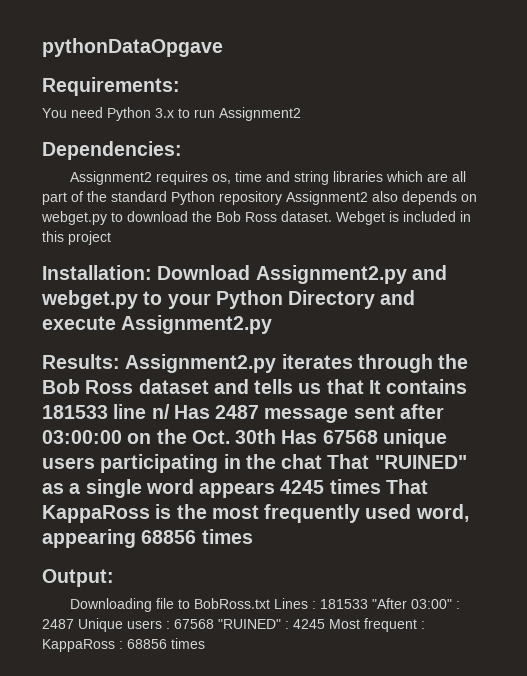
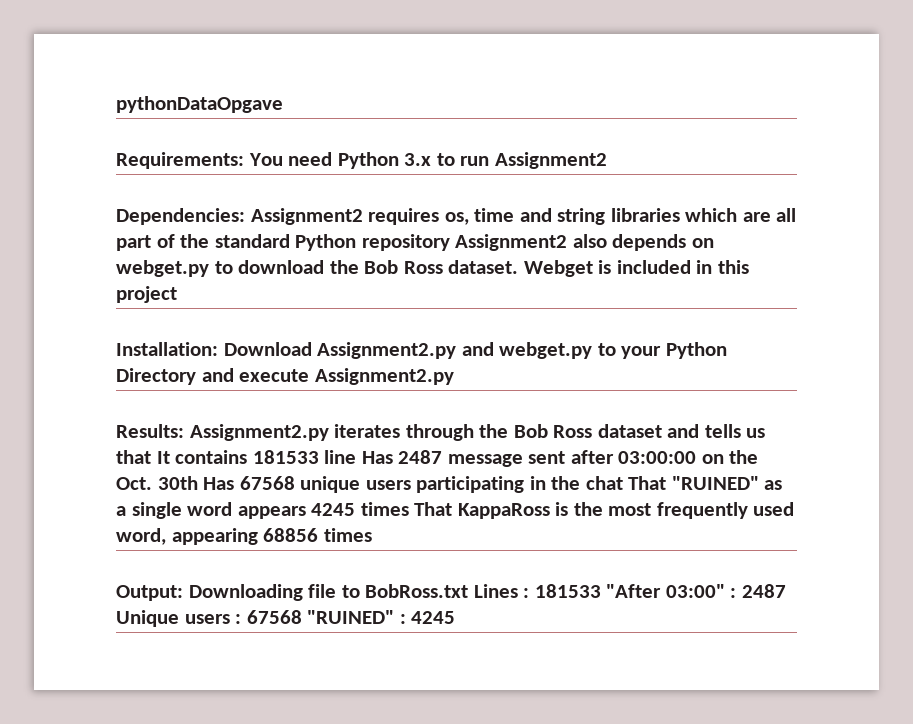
- Requirements:
- You need Python 3.x to run Assignment2
+ Requirements: You need Python 3.x to run Assignment2
- Dependencies:
- Assignment2 requires os, time and string libraries which are all part of the standard Python repository Assignment2 also depends on webget.py to download the Bob Ross dataset.
+ Dependencies: Assignment2 requires os, time and string libraries which are all part of the standard Python repository Assignment2 also depends on webget.py to download the Bob Ross dataset.
- Results: Assignment2.py iterates through the Bob Ross dataset and tells us that It contains 181533 line n/ Has 2487 message sent after 03:00:00 on the Oct. 30th Has 67568 unique users participating in the chat That "RUINED" as a single word appears 4245 times That KappaRoss is the most frequently used word, appearing 68856 times
+ Results: Assignment2.py iterates through the Bob Ross dataset and tells us that It contains 181533 line Has 2487 message sent after 03:00:00 on the Oct. 30th Has 67568 unique users participating in the chat That "RUINED" as a single word appears 4245 times That KappaRoss is the most frequently used word, appearing 68856 times
- Output:
- Downloading file to BobRoss.txt Lines : 181533 "After 03:00" : 2487 Unique users : 67568 "RUINED" : 4245 Most frequent : KappaRoss : 68856 times
+ Output: Downloading file to BobRoss.txt Lines : 181533 "After 03:00" : 2487 Unique users : 67568 "RUINED" : 4245

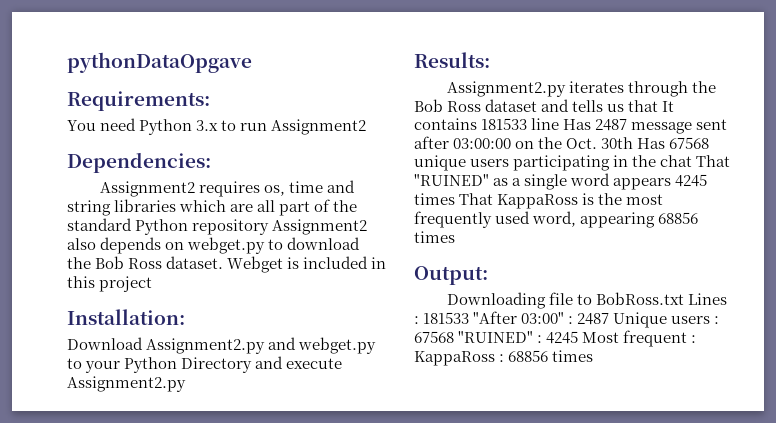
- Requirements: You need Python 3.x to run Assignment2
+ Requirements:
+ You need Python 3.x to run Assignment2
- Dependencies: Assignment2 requires os, time and string libraries which are all part of the standard Python repository Assignment2 also depends on webget.py to download the Bob Ross dataset.
+ Dependencies:
+ Assignment2 requires os, time and string libraries which are all part of the standard Python repository Assignment2 also depends on webget.py to download the Bob Ross dataset.
- Installation: Download Assignment2.py and webget.py to your Python Directory and execute Assignment2.py
+ Installation:
+ Download Assignment2.py and webget.py to your Python Directory and execute Assignment2.py
- Results: Assignment2.py iterates through the Bob Ross dataset and tells us that It contains 181533 line Has 2487 message sent after 03:00:00 on the Oct. 30th Has 67568 unique users participating in the chat That "RUINED" as a single word appears 4245 times That KappaRoss is the most frequently used word, appearing 68856 times
+ Results:
+ Assignment2.py iterates through the Bob Ross dataset and tells us that It contains 181533 line Has 2487 message sent after 03:00:00 on the Oct. 30th Has 67568 unique users participating in the chat That "RUINED" as a single word appears 4245 times That KappaRoss is the most frequently used word, appearing 68856 times
- Output: Downloading file to BobRoss.txt Lines : 181533 "After 03:00" : 2487 Unique users : 67568 "RUINED" : 4245
+ Output:
+ Downloading file to BobRoss.txt Lines : 181533 "After 03:00" : 2487 Unique users : 67568 "RUINED" : 4245 Most frequent : KappaRoss : 68856 times

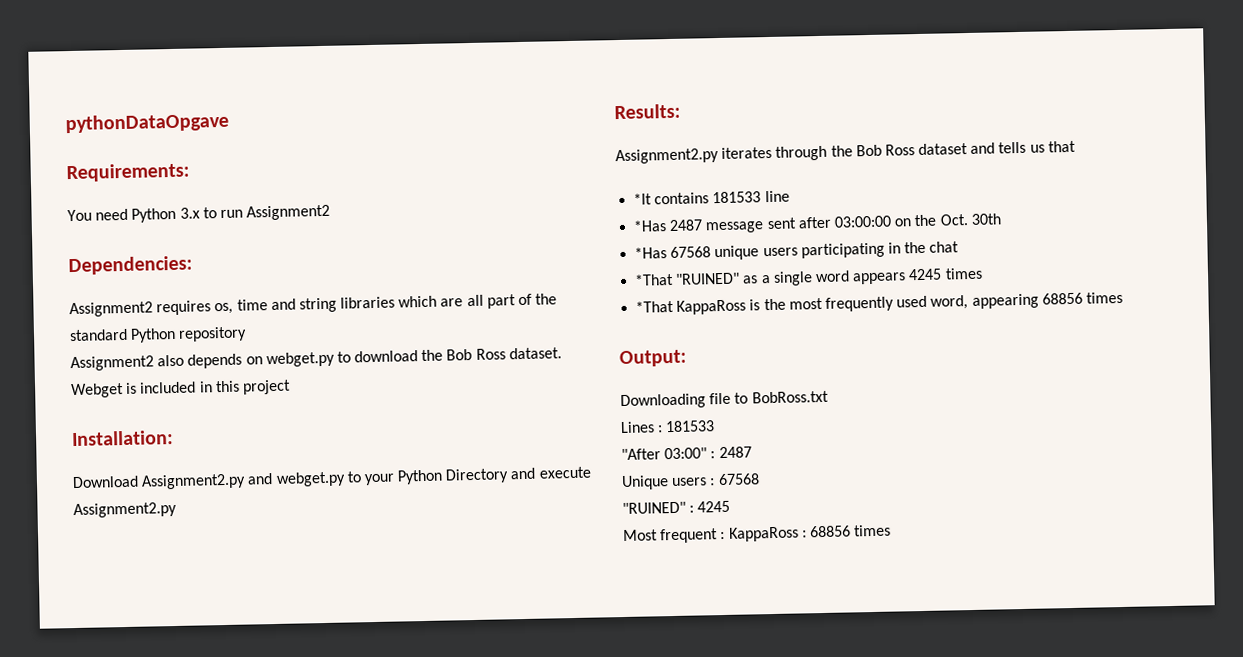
- Assignment2 requires os, time and string libraries which are all part of the standard Python repository Assignment2 also depends on webget.py to download the Bob Ross dataset.
+ Assignment2 requires os, time and string libraries which are all part of the standard Python repository
+ Assignment2 also depends on webget.py to download the Bob Ross dataset.
- Assignment2.py iterates through the Bob Ross dataset and tells us that It contains 181533 line Has 2487 message sent after 03:00:00 on the Oct. 30th Has 67568 unique users participating in the chat That "RUINED" as a single word appears 4245 times That KappaRoss is the most frequently used word, appearing 68856 times
+ Assignment2.py iterates through the Bob Ross dataset and tells us that
+ *It contains 181533 line
+ *Has 2487 message sent after 03:00:00 on the Oct. 30th
+ *Has 67568 unique users participating in the chat
+ *That "RUINED" as a single word appears 4245 times
+ *That KappaRoss is the most frequently used word, appearing 68856 times
- Downloading file to BobRoss.txt Lines : 181533 "After 03:00" : 2487 Unique users : 67568 "RUINED" : 4245 Most frequent : KappaRoss : 68856 times
+ Downloading file to BobRoss.txt
+ Lines : 181533
+ "After 03:00" : 2487
+ Unique users : 67568
+ "RUINED" : 4245
+ Most frequent : KappaRoss : 68856 times

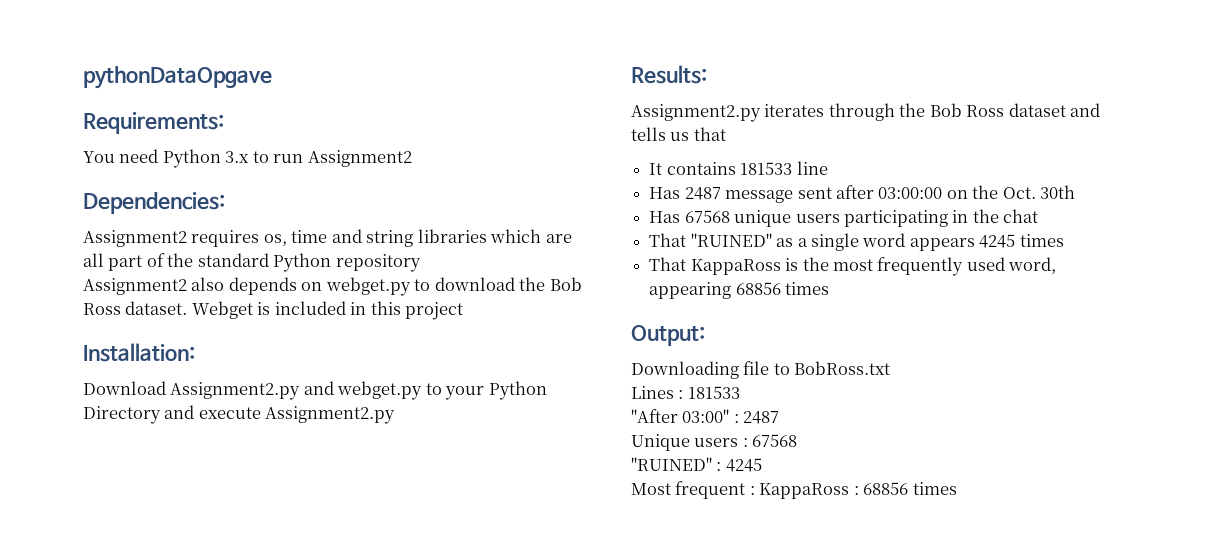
- *It contains 181533 line
+ It contains 181533 line
- *Has 2487 message sent after 03:00:00 on the Oct. 30th
+ Has 2487 message sent after 03:00:00 on the Oct. 30th
- *Has 67568 unique users participating in the chat
+ Has 67568 unique users participating in the chat
- *That "RUINED" as a single word appears 4245 times
+ That "RUINED" as a single word appears 4245 times
- *That KappaRoss is the most frequently used word, appearing 68856 times
+ That KappaRoss is the most frequently used word, appearing 68856 times

